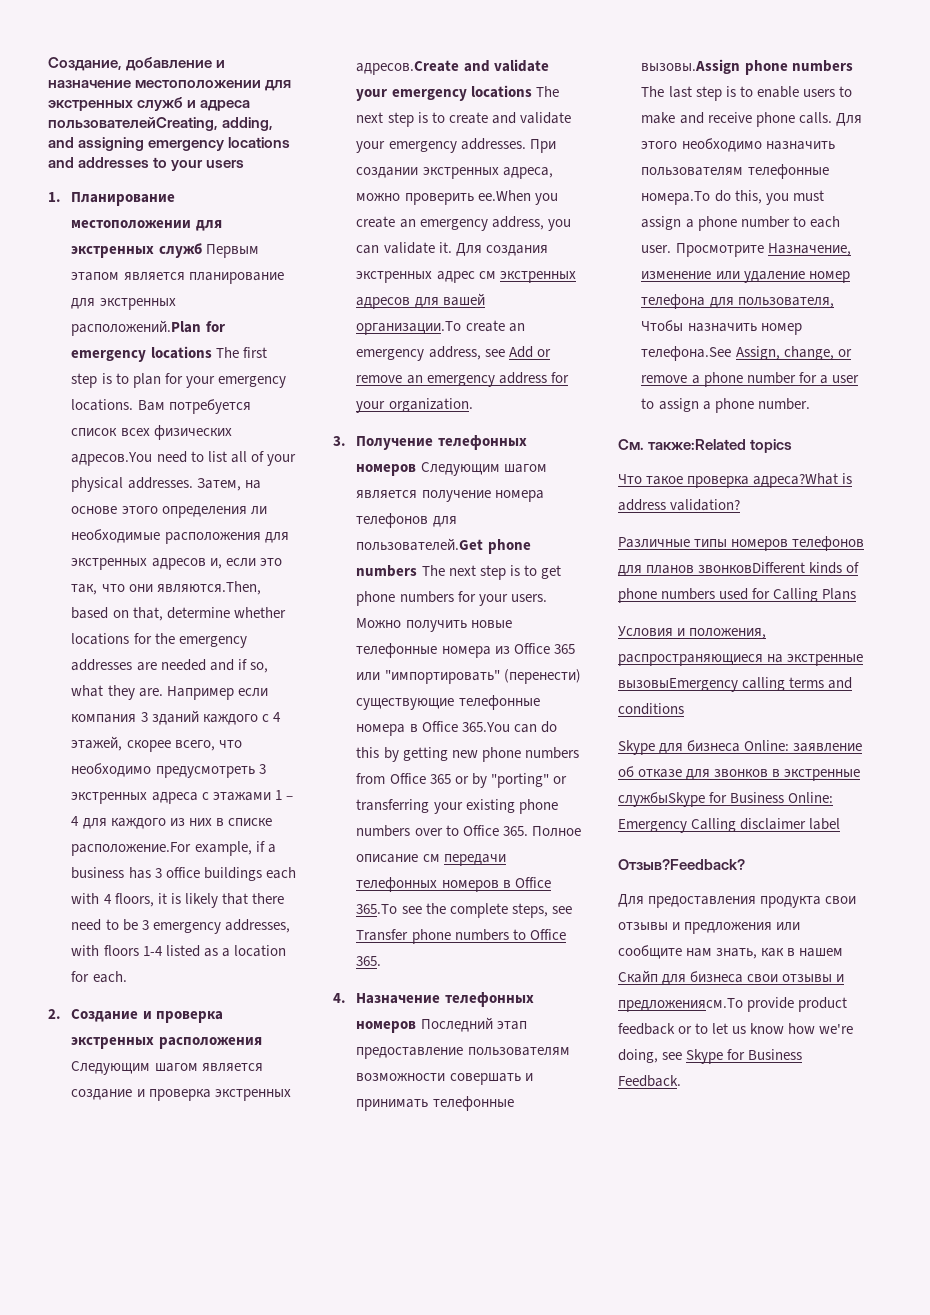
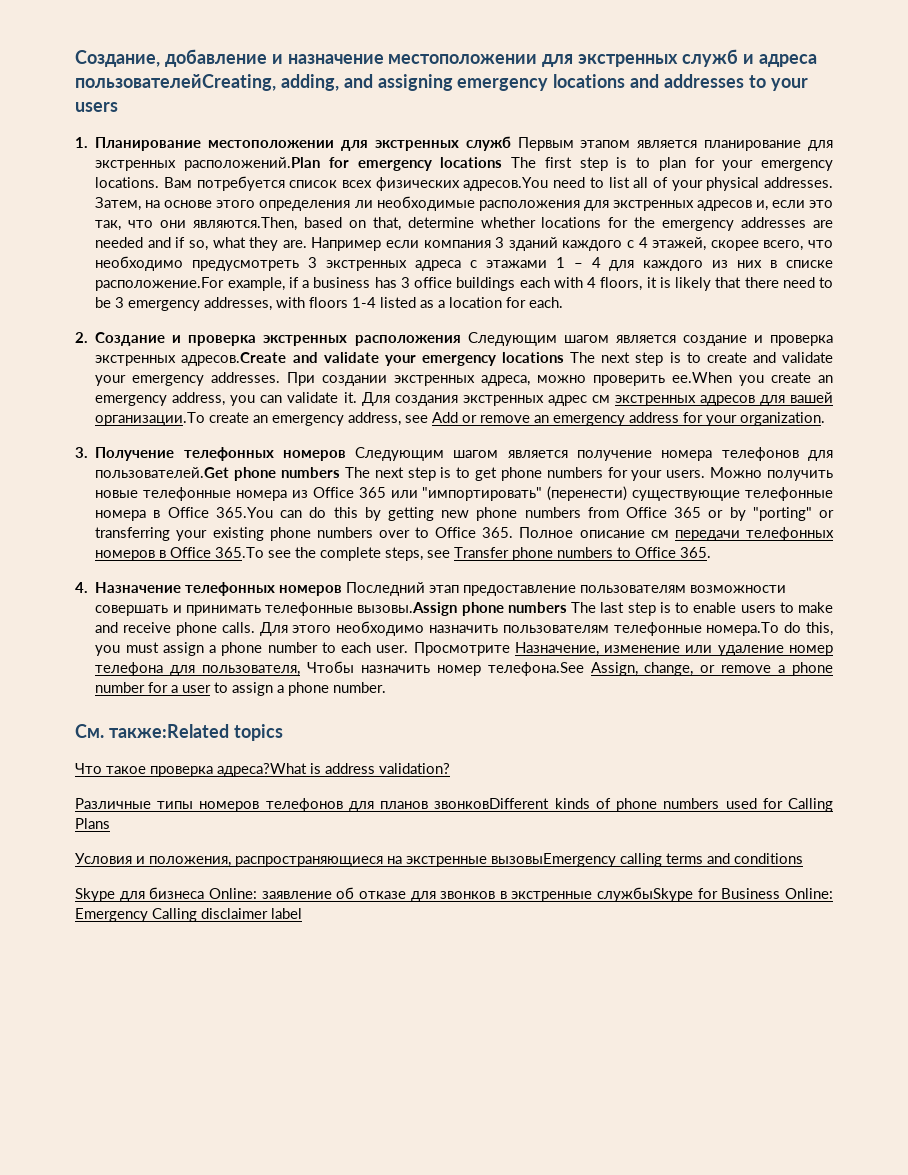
- Отзыв?Feedback?
- Для предоставления продукта свои отзывы и предложения или сообщите нам знать, как в нашем Скайп для бизнеса свои отзывы и предложениясм.To provide product feedback or to let us know how we're doing, see Skype for Business Feedback.

